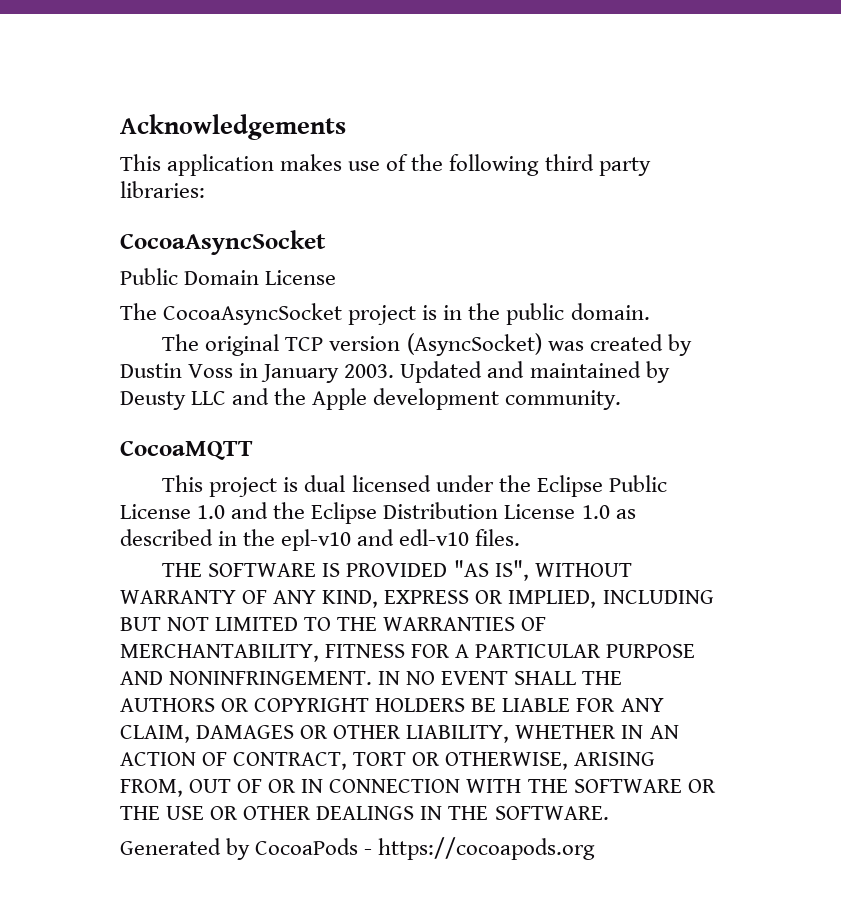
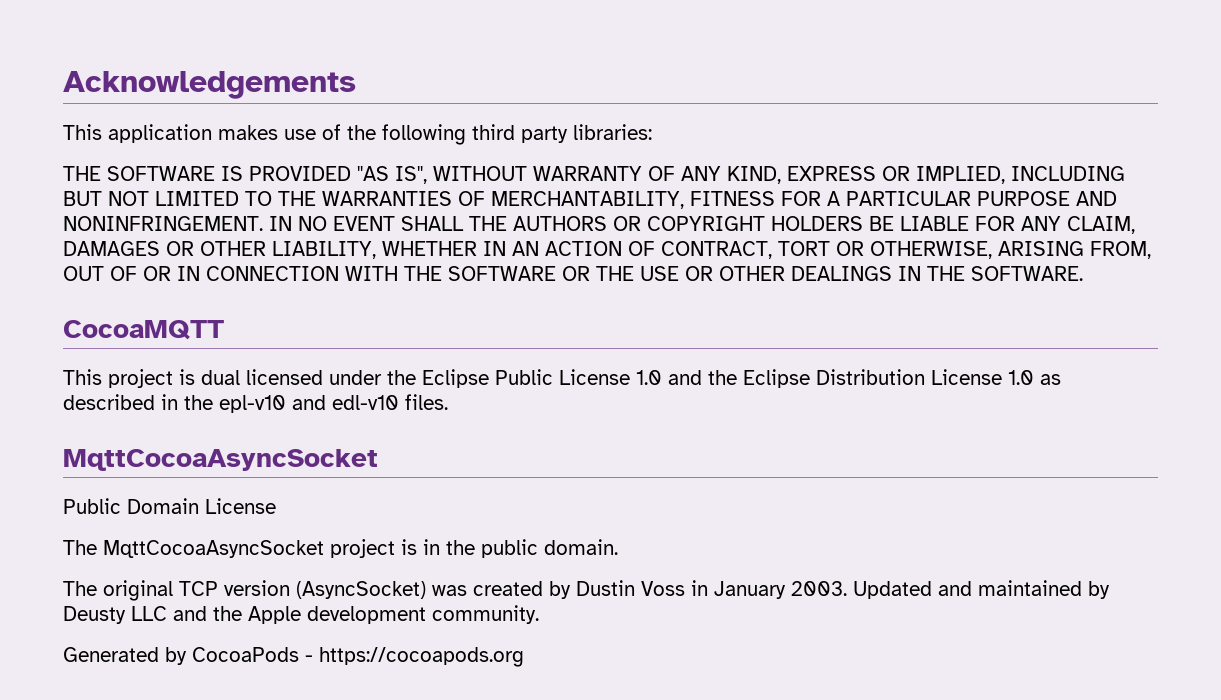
  This application makes use of the following third party libraries:
- CocoaAsyncSocket
- Public Domain License
- The CocoaAsyncSocket project is in the public domain.
- The original TCP version (AsyncSocket) was created by Dustin Voss in January 2003. Updated and maintained by Deusty LLC and the Apple development community.
- CocoaMQTT
- This project is dual licensed under the Eclipse Public License 1.0 and the Eclipse Distribution License 1.0 as described in the epl-v10 and edl-v10 files.
+ CocoaMQTT
+ This project is dual licensed under the Eclipse Public License 1.0 and the Eclipse Distribution License 1.0 as described in the epl-v10 and edl-v10 files.
+ MqttCocoaAsyncSocket
+ Public Domain License
+ The MqttCocoaAsyncSocket project is in the public domain.
+ The original TCP version (AsyncSocket) was created by Dustin Voss in January 2003. Updated and maintained by Deusty LLC and the Apple development community.

